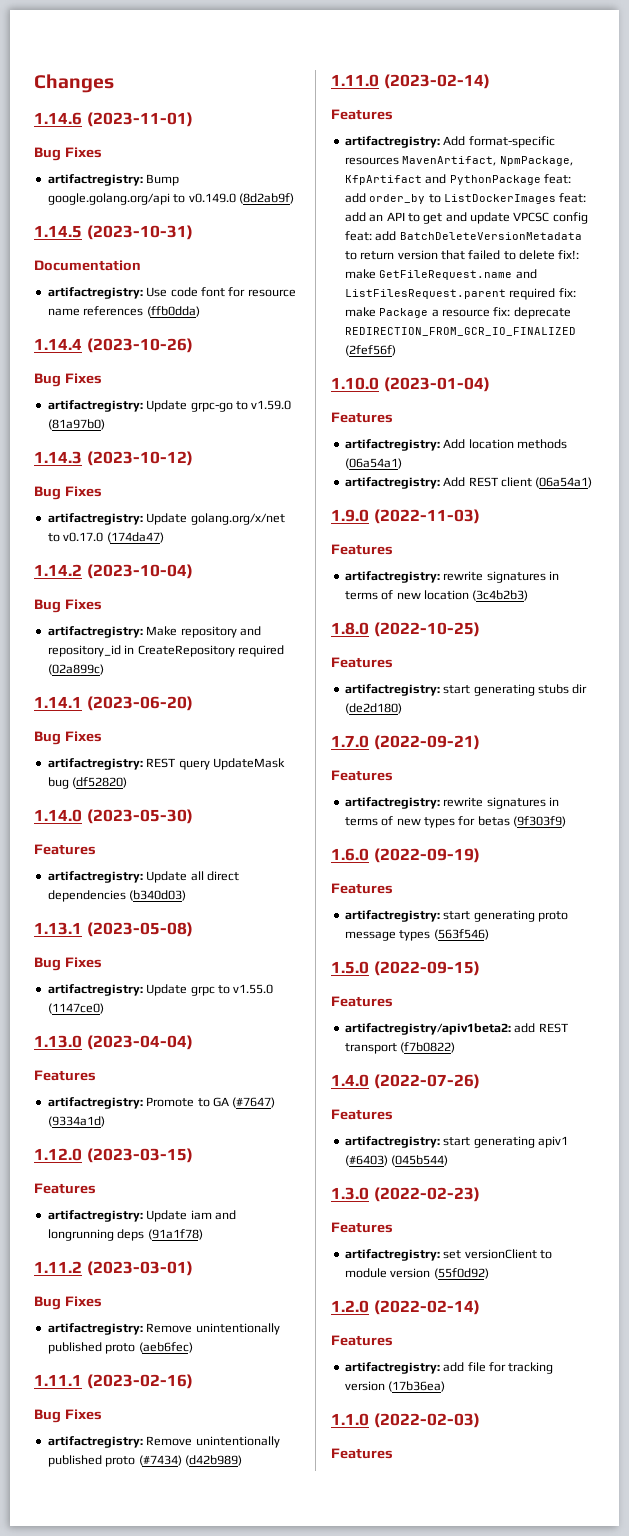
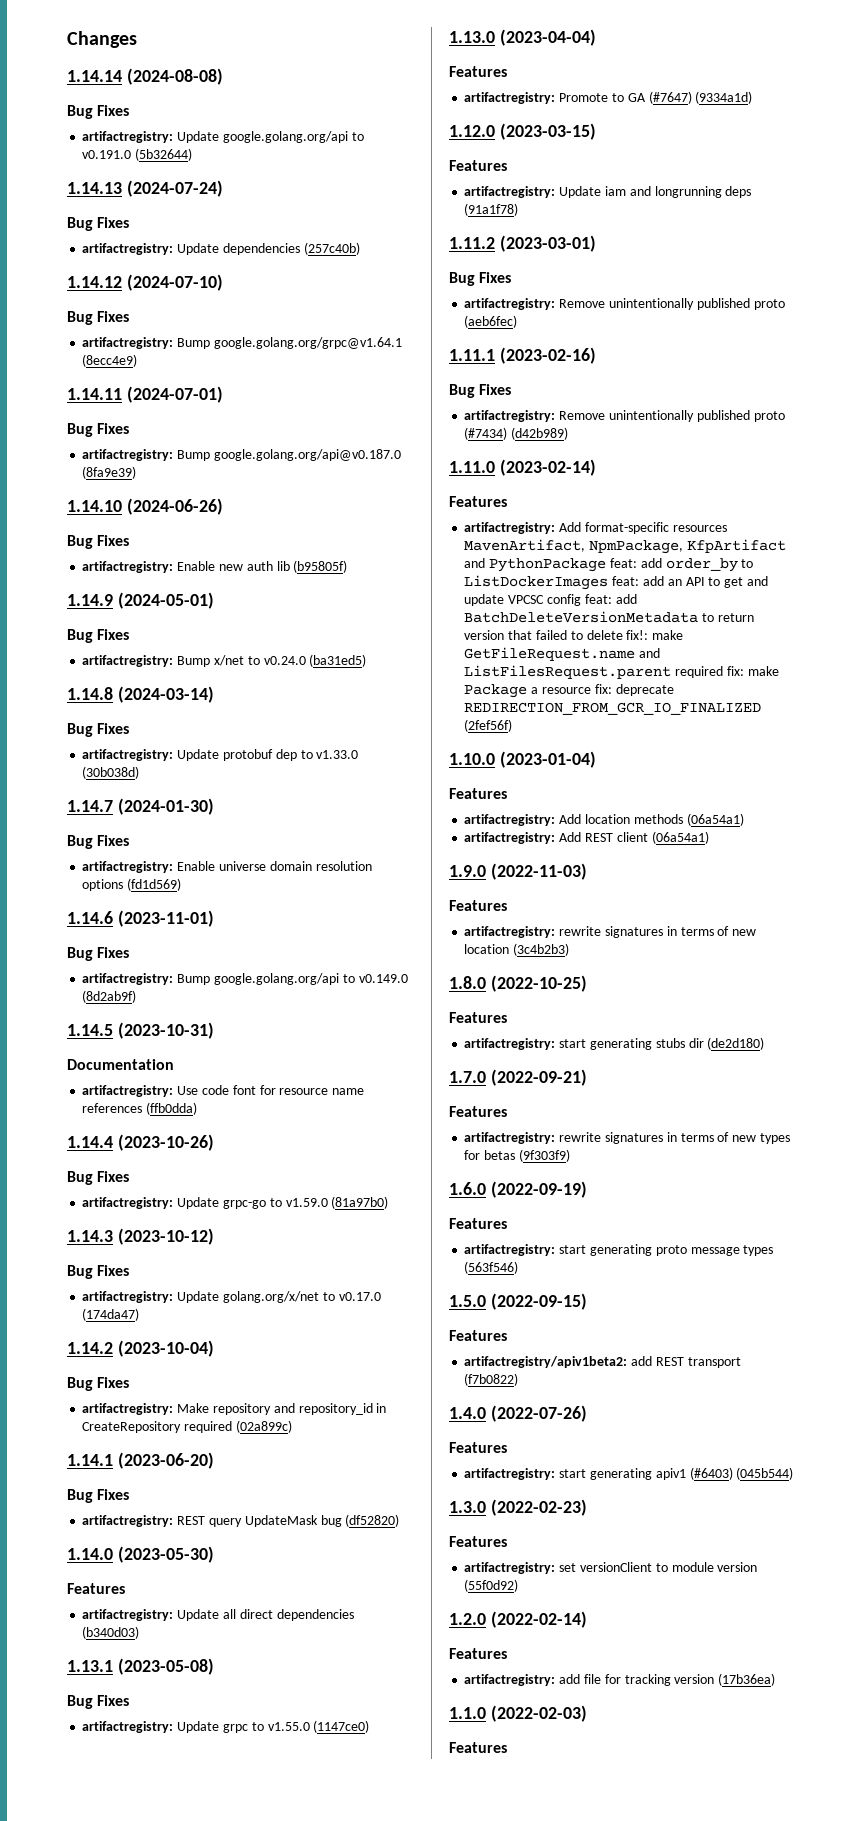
+ 1.14.14 (2024-08-08)
+ Bug Fixes
+ artifactregistry: Update google.golang.org/api to v0.191.0 (5b32644)
+ 1.14.13 (2024-07-24)
+ Bug Fixes
+ artifactregistry: Update dependencies (257c40b)
+ 1.14.12 (2024-07-10)
+ Bug Fixes
+ artifactregistry: Bump google.golang.org/grpc@v1.64.1 (8ecc4e9)
+ 1.14.11 (2024-07-01)
+ Bug Fixes
+ artifactregistry: Bump google.golang.org/api@v0.187.0 (8fa9e39)
+ 1.14.10 (2024-06-26)
+ Bug Fixes
+ artifactregistry: Enable new auth lib (b95805f)
+ 1.14.9 (2024-05-01)
+ Bug Fixes
+ artifactregistry: Bump x/net to v0.24.0 (ba31ed5)
+ 1.14.8 (2024-03-14)
+ Bug Fixes
+ artifactregistry: Update protobuf dep to v1.33.0 (30b038d)
+ 1.14.7 (2024-01-30)
+ Bug Fixes
+ artifactregistry: Enable universe domain resolution options (fd1d569)

